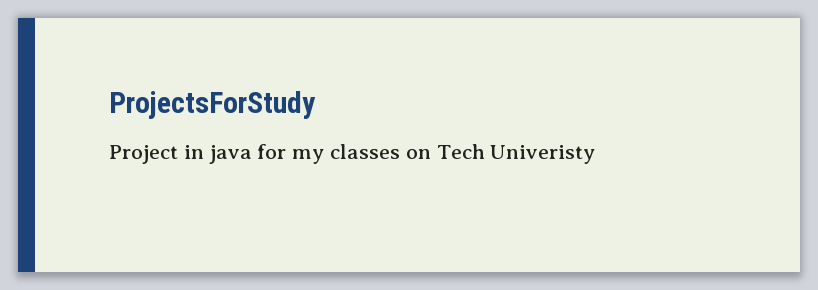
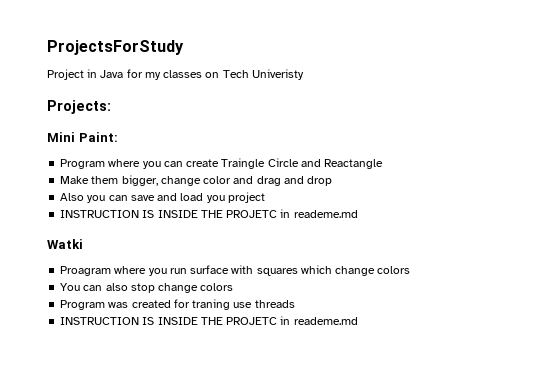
- Project in java for my classes on Tech Univeristy
+ Project in Java for my classes on Tech Univeristy
+ Projects:
+ Mini Paint:
+ Program where you can create Traingle Circle and Reactangle
+ Make them bigger, change color and drag and drop
+ Also you can save and load you project
+ INSTRUCTION IS INSIDE THE PROJETC in reademe.md
+ Watki
+ Proagram where you run surface with squares which change colors
+ You can also stop change colors
+ Program was created for traning use threads
+ INSTRUCTION IS INSIDE THE PROJETC in reademe.md

